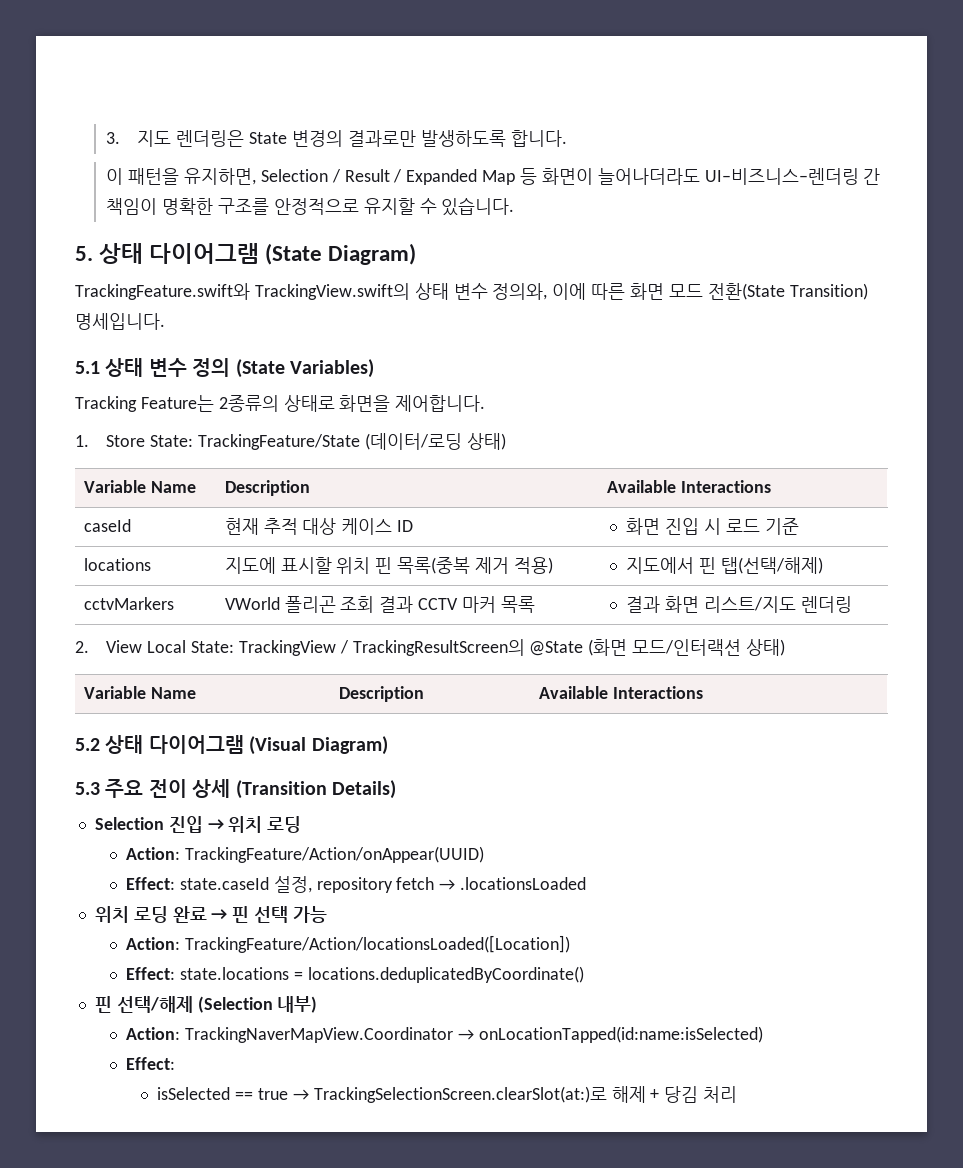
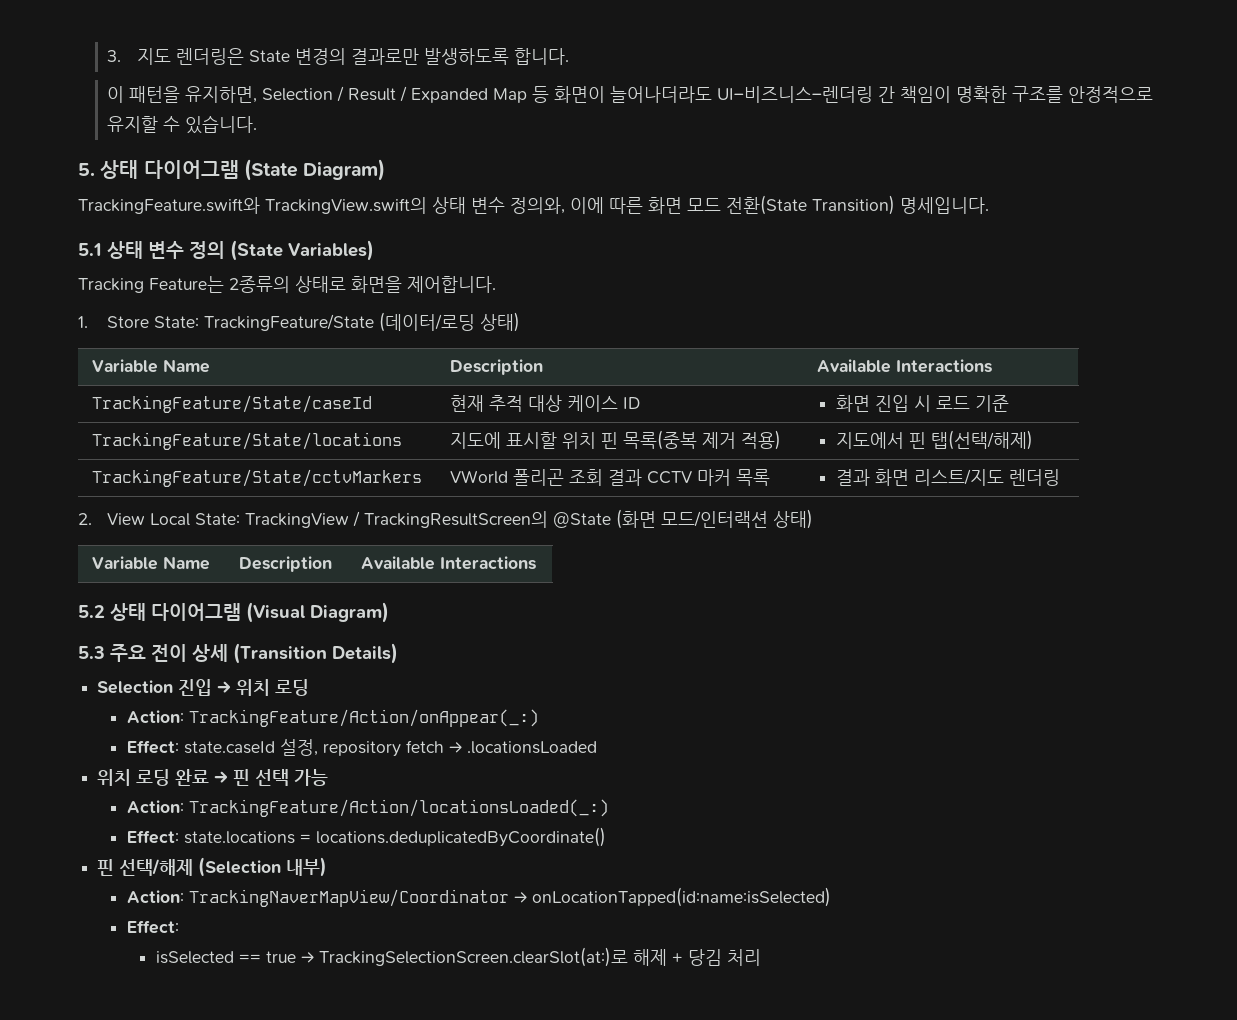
- caseId | 현재 추적 대상 케이스 ID | 화면 진입 시 로드 기준
+ TrackingFeature/State/caseId | 현재 추적 대상 케이스 ID | 화면 진입 시 로드 기준
- locations | 지도에 표시할 위치 핀 목록(중복 제거 적용) | 지도에서 핀 탭(선택/해제)
+ TrackingFeature/State/locations | 지도에 표시할 위치 핀 목록(중복 제거 적용) | 지도에서 핀 탭(선택/해제)
- cctvMarkers | VWorld 폴리곤 조회 결과 CCTV 마커 목록 | 결과 화면 리스트/지도 렌더링
+ TrackingFeature/State/cctvMarkers | VWorld 폴리곤 조회 결과 CCTV 마커 목록 | 결과 화면 리스트/지도 렌더링
- Action: TrackingFeature/Action/onAppear(UUID)
+ Action: TrackingFeature/Action/onAppear(_:)
- Action: TrackingFeature/Action/locationsLoaded([Location])
+ Action: TrackingFeature/Action/locationsLoaded(_:)
- Action: TrackingNaverMapView.Coordinator → onLocationTapped(id:name:isSelected)
+ Action: TrackingNaverMapView/Coordinator → onLocationTapped(id:name:isSelected)

